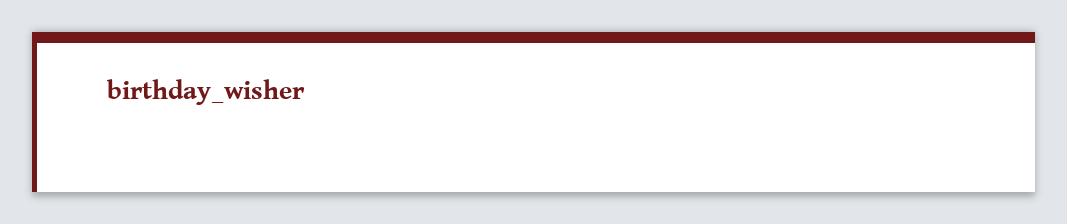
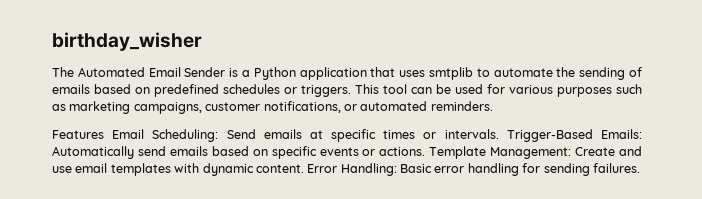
+ The Automated Email Sender is a Python application that uses smtplib to automate the sending of emails based on predefined schedules or triggers. This tool can be used for various purposes such as marketing campaigns, customer notifications, or automated reminders.
+ Features Email Scheduling: Send emails at specific times or intervals. Trigger-Based Emails: Automatically send emails based on specific events or actions. Template Management: Create and use email templates with dynamic content. Error Handling: Basic error handling for sending failures.

